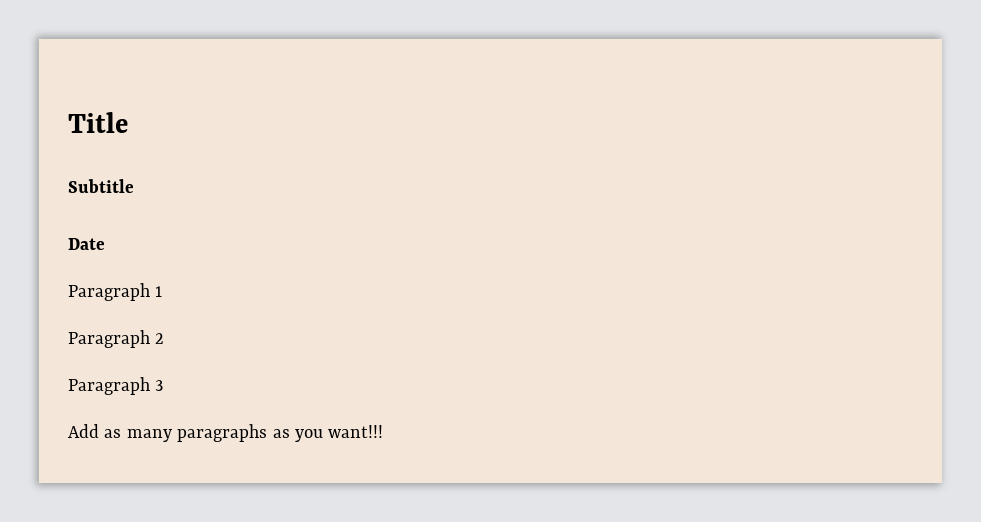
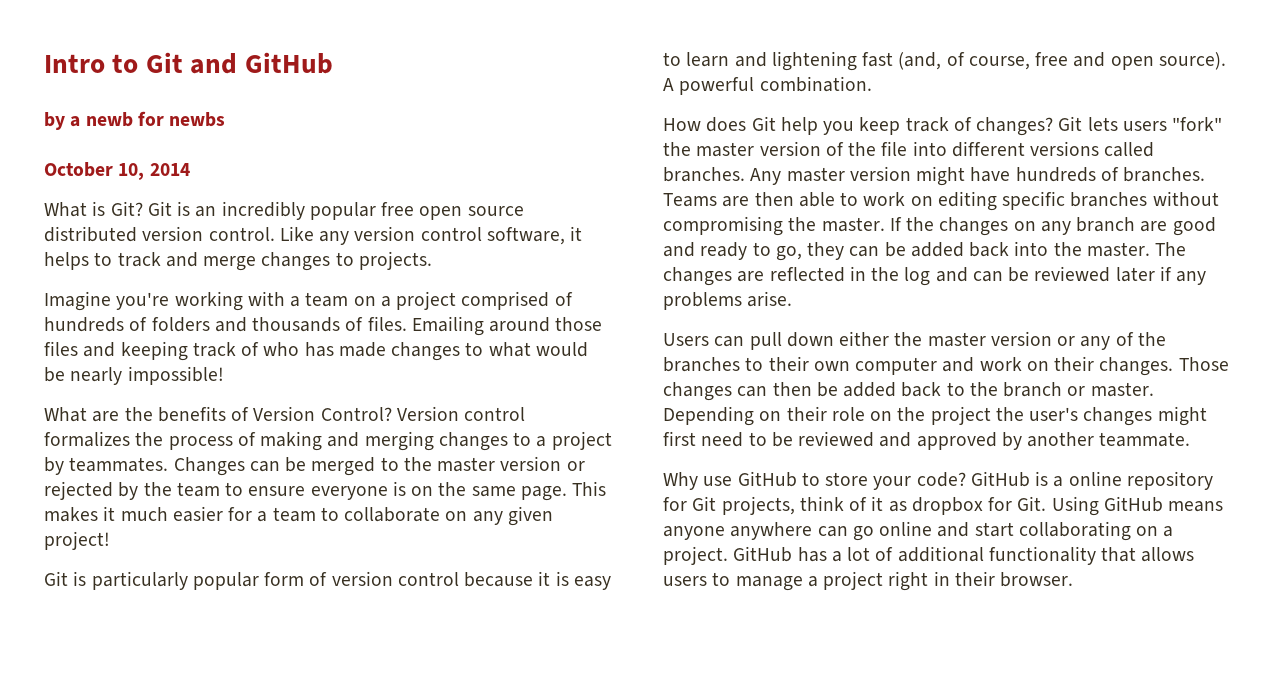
- Title
- Subtitle
- Date
- Paragraph 1
- Paragraph 2
- Paragraph 3
- Add as many paragraphs as you want!!!
+ Intro to Git and GitHub
+ by a newb for newbs
+ October 10, 2014
+ What is Git? Git is an incredibly popular free open source distributed version control. Like any version control software, it helps to track and merge changes to projects.
+ Imagine you're working with a team on a project comprised of hundreds of folders and thousands of files. Emailing around those files and keeping track of who has made changes to what would be nearly impossible!
+ What are the benefits of Version Control? Version control formalizes the process of making and merging changes to a project by teammates. Changes can be merged to the master version or rejected by the team to ensure everyone is on the same page. This makes it much easier for a team to collaborate on any given project!
+ Git is particularly popular form of version control because it is easy to learn and lightening fast (and, of course, free and open source). A powerful combination.
+ How does Git help you keep track of changes? Git lets users "fork" the master version of the file into different versions called branches. Any master version might have hundreds of branches. Teams are then able to work on editing specific branches without compromising the master. If the changes on any branch are good and ready to go, they can be added back into the master. The changes are reflected in the log and can be reviewed later if any problems arise.
+ Users can pull down either the master version or any of the branches to their own computer and work on their changes. Those changes can then be added back to the branch or master. Depending on their role on the project the user's changes might first need to be reviewed and approved by another teammate.
+ Why use GitHub to store your code? GitHub is a online repository for Git projects, think of it as dropbox for Git. Using GitHub means anyone anywhere can go online and start collaborating on a project. GitHub has a lot of additional functionality that allows users to manage a project right in their browser.

